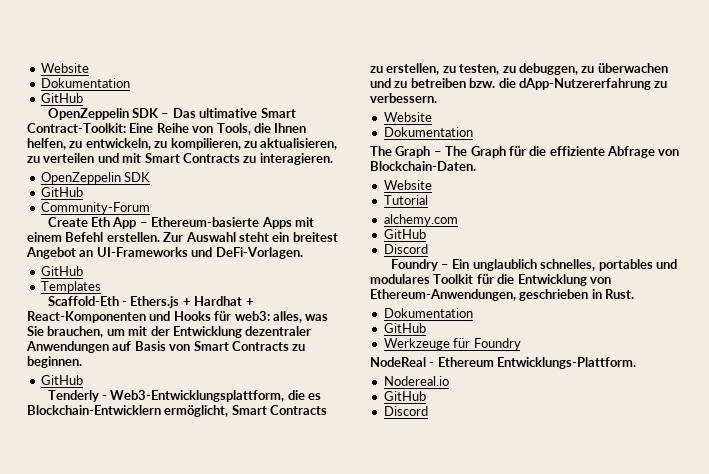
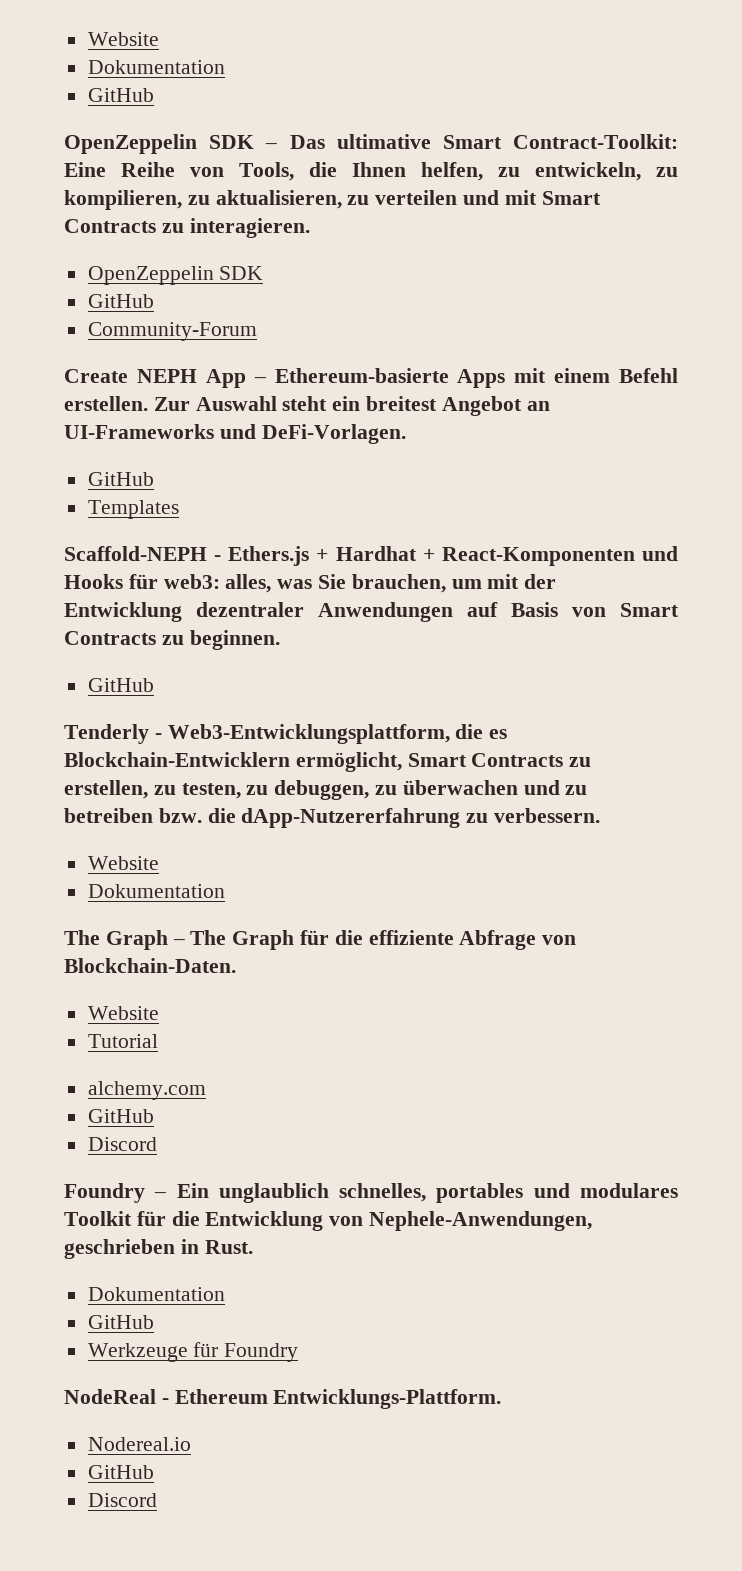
- Create Eth App – Ethereum-basierte Apps mit einem Befehl erstellen.
+ Create NEPH App – Ethereum-basierte Apps mit einem Befehl erstellen.
- Scaffold-Eth - Ethers.js + Hardhat + React-Komponenten und Hooks für web3: alles, was Sie brauchen, um mit der Entwicklung dezentraler Anwendungen auf Basis von Smart Contracts zu beginnen.
+ Scaffold-NEPH - Ethers.js + Hardhat + React-Komponenten und Hooks für web3: alles, was Sie brauchen, um mit der Entwicklung dezentraler Anwendungen auf Basis von Smart Contracts zu beginnen.
- Foundry – Ein unglaublich schnelles, portables und modulares Toolkit für die Entwicklung von Ethereum-Anwendungen, geschrieben in Rust.
+ Foundry – Ein unglaublich schnelles, portables und modulares Toolkit für die Entwicklung von Nephele-Anwendungen, geschrieben in Rust.

